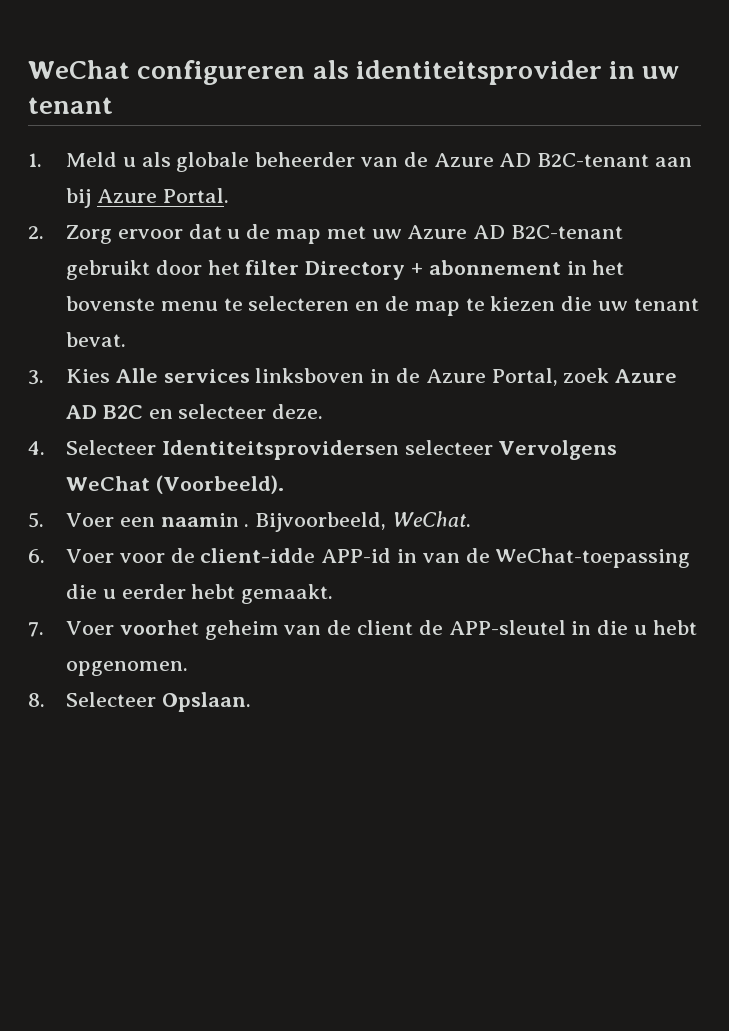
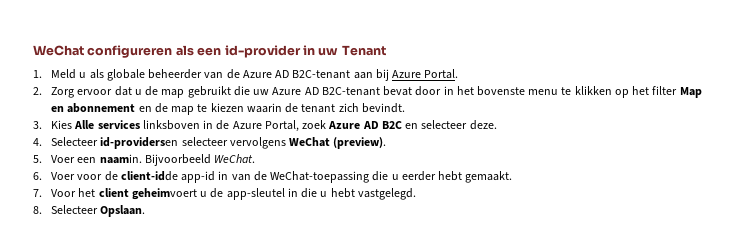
- WeChat configureren als identiteitsprovider in uw tenant
+ WeChat configureren als een id-provider in uw Tenant
- 2. Zorg ervoor dat u de map met uw Azure AD B2C-tenant gebruikt door het filter Directory + abonnement in het bovenste menu te selecteren en de map te kiezen die uw tenant bevat.
+ 2. Zorg ervoor dat u de map gebruikt die uw Azure AD B2C-tenant bevat door in het bovenste menu te klikken op het filter Map en abonnement en de map te kiezen waarin de tenant zich bevindt.
- 4. Selecteer Identiteitsprovidersen selecteer Vervolgens WeChat (Voorbeeld).
+ 4. Selecteer id-providersen selecteer vervolgens WeChat (preview).
- 5. Voer een naamin . Bijvoorbeeld, WeChat.
+ 5. Voer een naamin. Bijvoorbeeld WeChat.
- 6. Voer voor de client-idde APP-id in van de WeChat-toepassing die u eerder hebt gemaakt.
+ 6. Voer voor de client-idde app-id in van de WeChat-toepassing die u eerder hebt gemaakt.
- 7. Voer voorhet geheim van de client de APP-sleutel in die u hebt opgenomen.
+ 7. Voor het client geheimvoert u de app-sleutel in die u hebt vastgelegd.

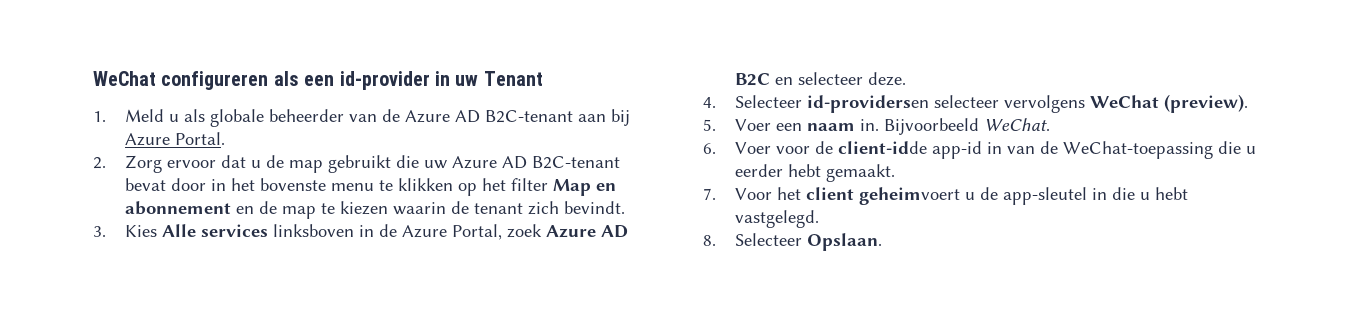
- 5. Voer een naamin.
+ 5. Voer een naam in.

